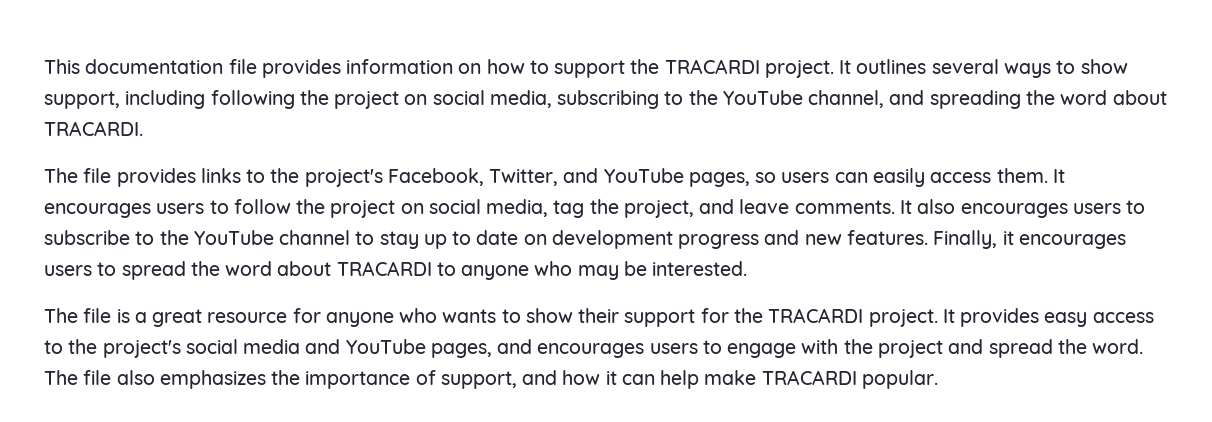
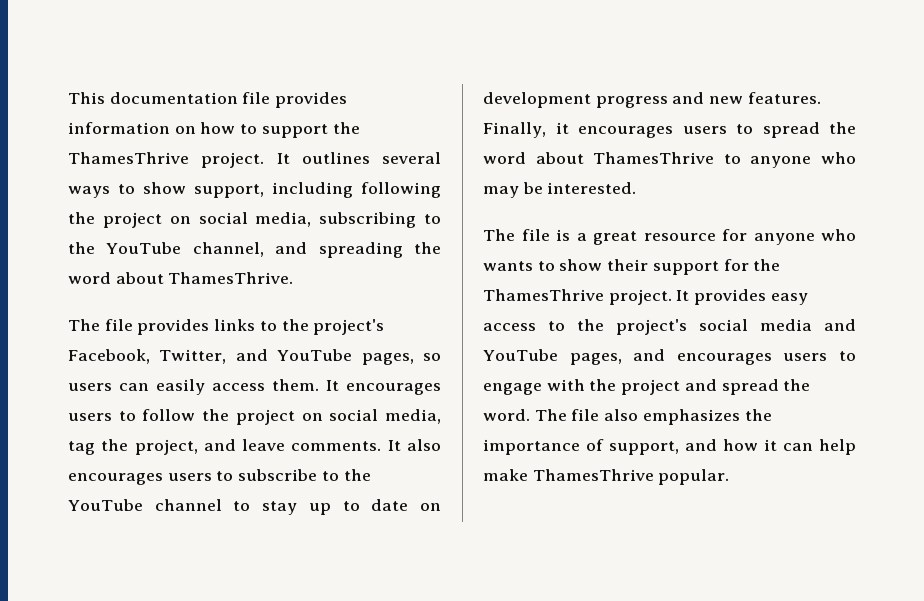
- This documentation file provides information on how to support the TRACARDI project.
+ This documentation file provides information on how to support the ThamesThrive project.
- It outlines several ways to show support, including following the project on social media, subscribing to the YouTube channel, and spreading the word about TRACARDI.
+ It outlines several ways to show support, including following the project on social media, subscribing to the YouTube channel, and spreading the word about ThamesThrive.
- Finally, it encourages users to spread the word about TRACARDI to anyone who may be interested.
+ Finally, it encourages users to spread the word about ThamesThrive to anyone who may be interested.
- The file is a great resource for anyone who wants to show their support for the TRACARDI project.
+ The file is a great resource for anyone who wants to show their support for the ThamesThrive project.
- The file also emphasizes the importance of support, and how it can help make TRACARDI popular.
+ The file also emphasizes the importance of support, and how it can help make ThamesThrive popular.

